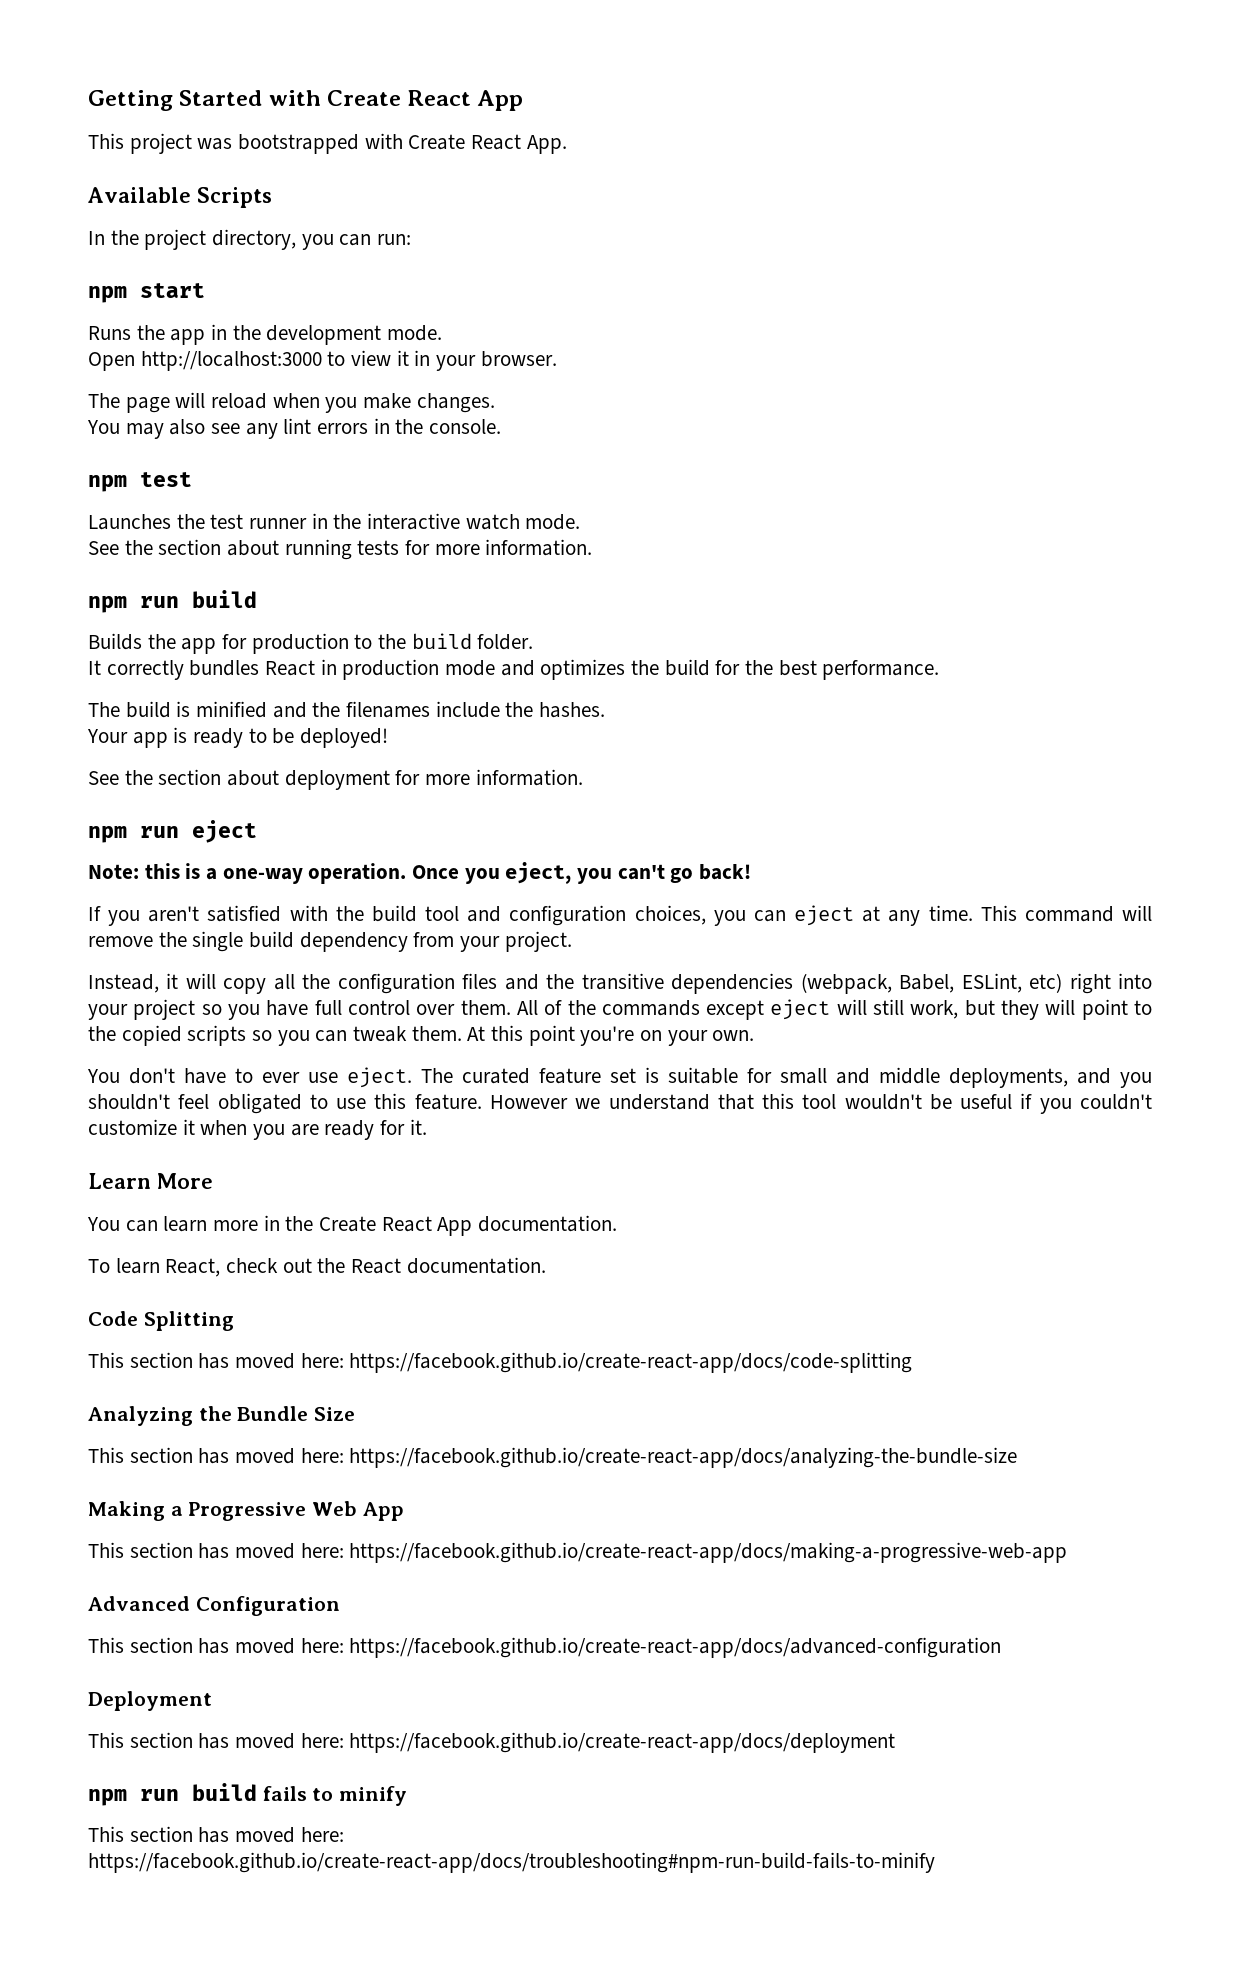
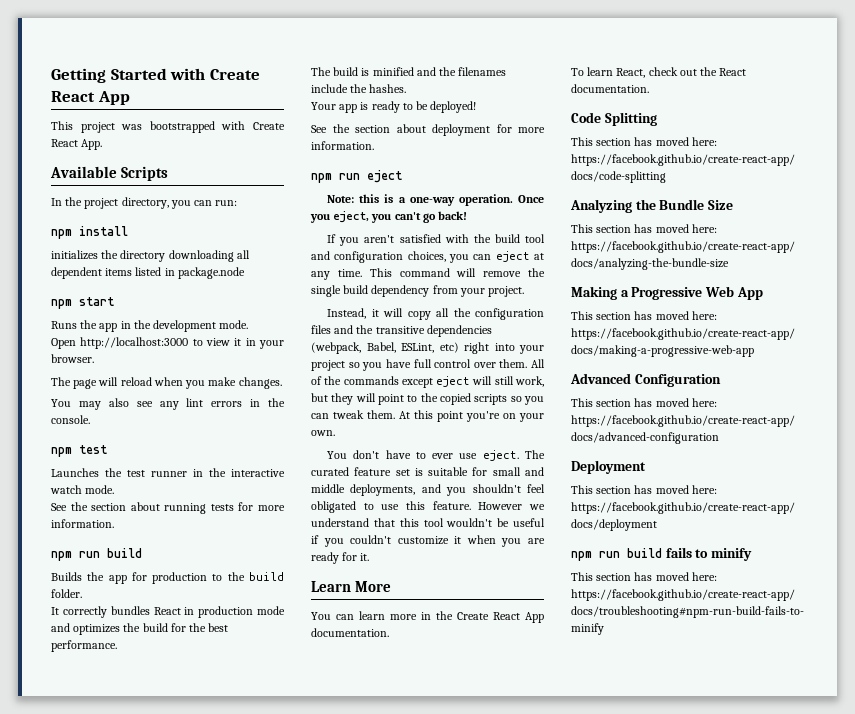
+ npm install
+ initializes the directory downloading all dependent items listed in package.node

